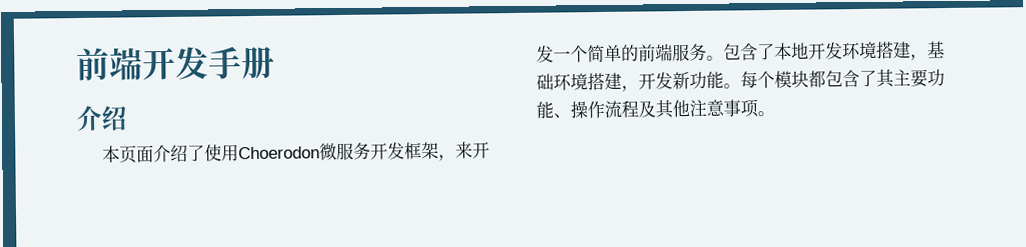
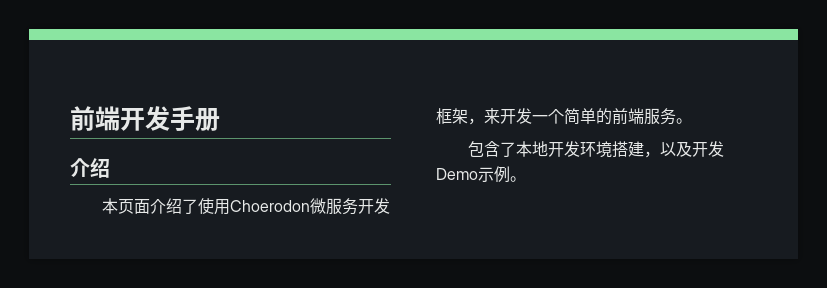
- 本页面介绍了使用Choerodon微服务开发框架，来开发一个简单的前端服务。包含了本地开发环境搭建，基础环境搭建，开发新功能。每个模块都包含了其主要功能、操作流程及其他注意事项。
+ 本页面介绍了使用Choerodon微服务开发框架，来开发一个简单的前端服务。
+ 包含了本地开发环境搭建，以及开发Demo示例。

